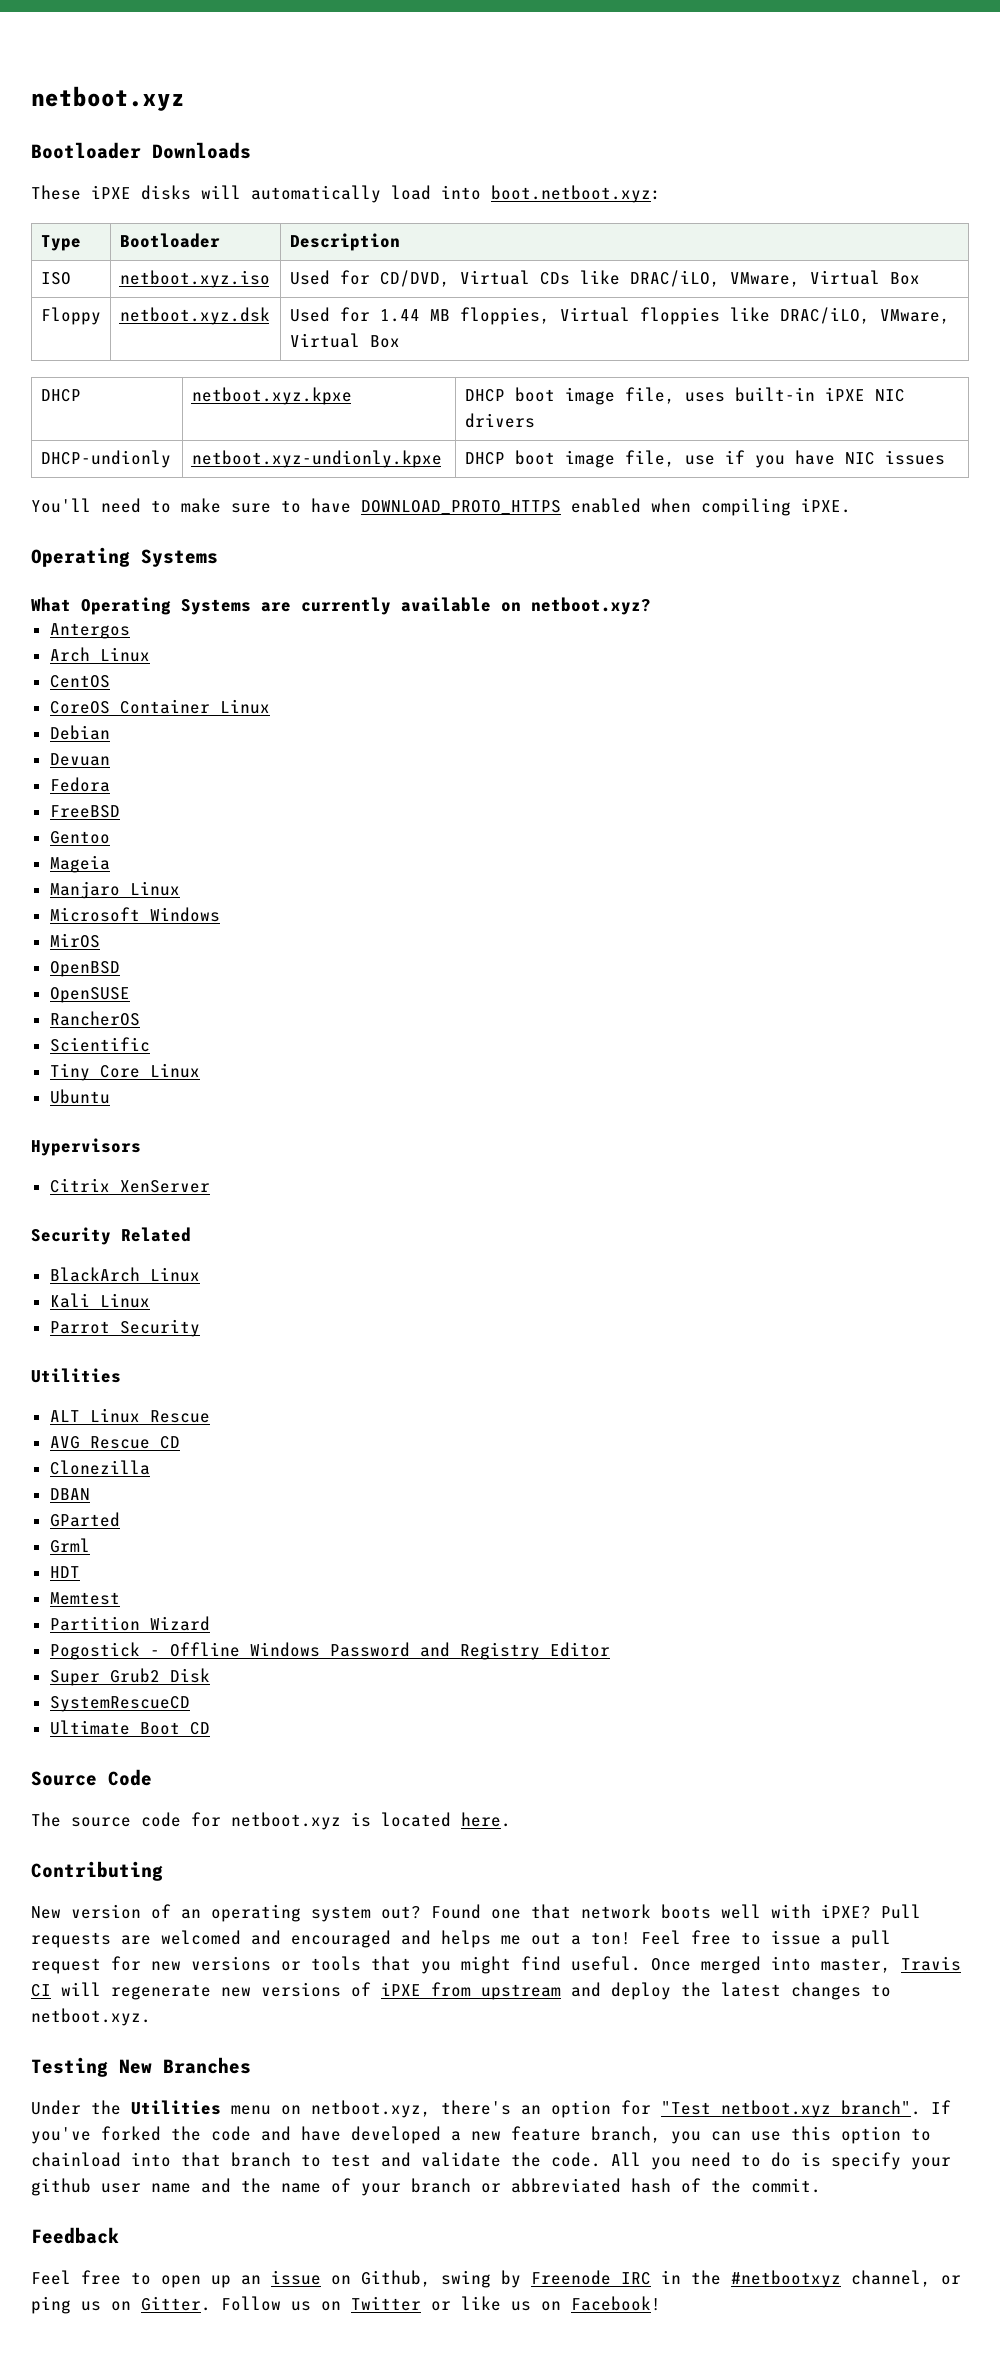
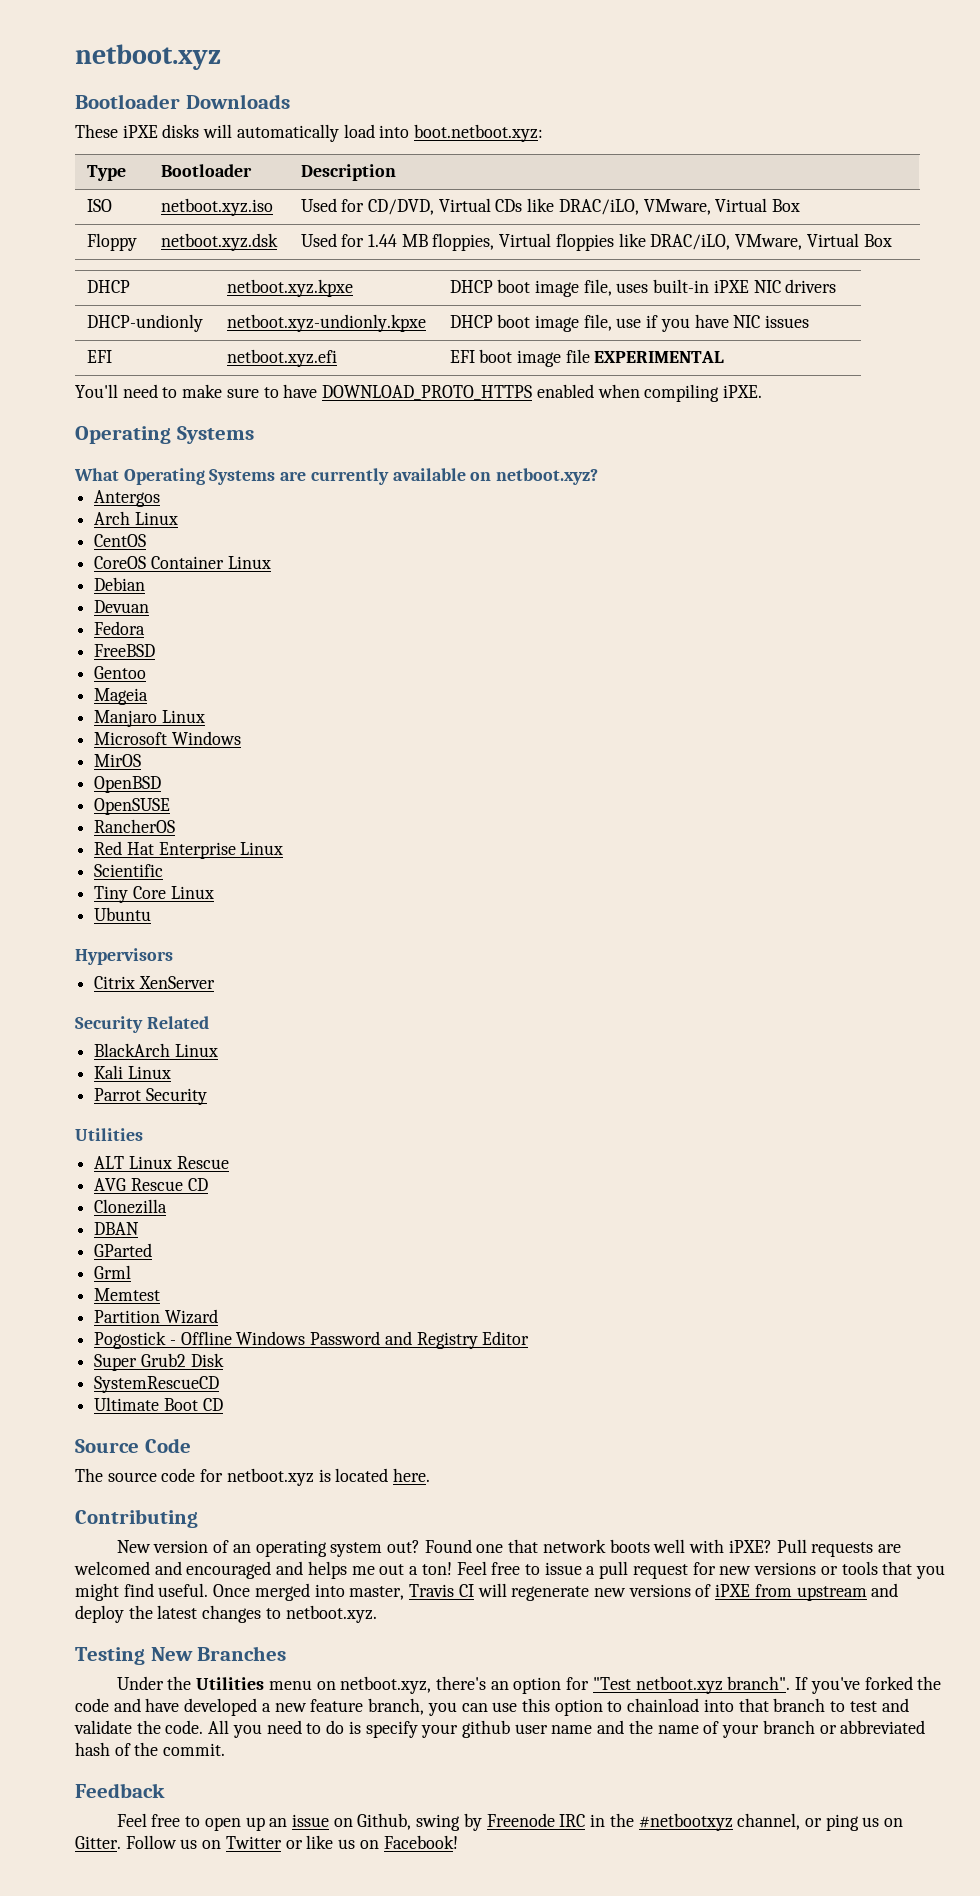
+ EFI | netboot.xyz.efi | EFI boot image file EXPERIMENTAL
+ Red Hat Enterprise Linux
- HDT

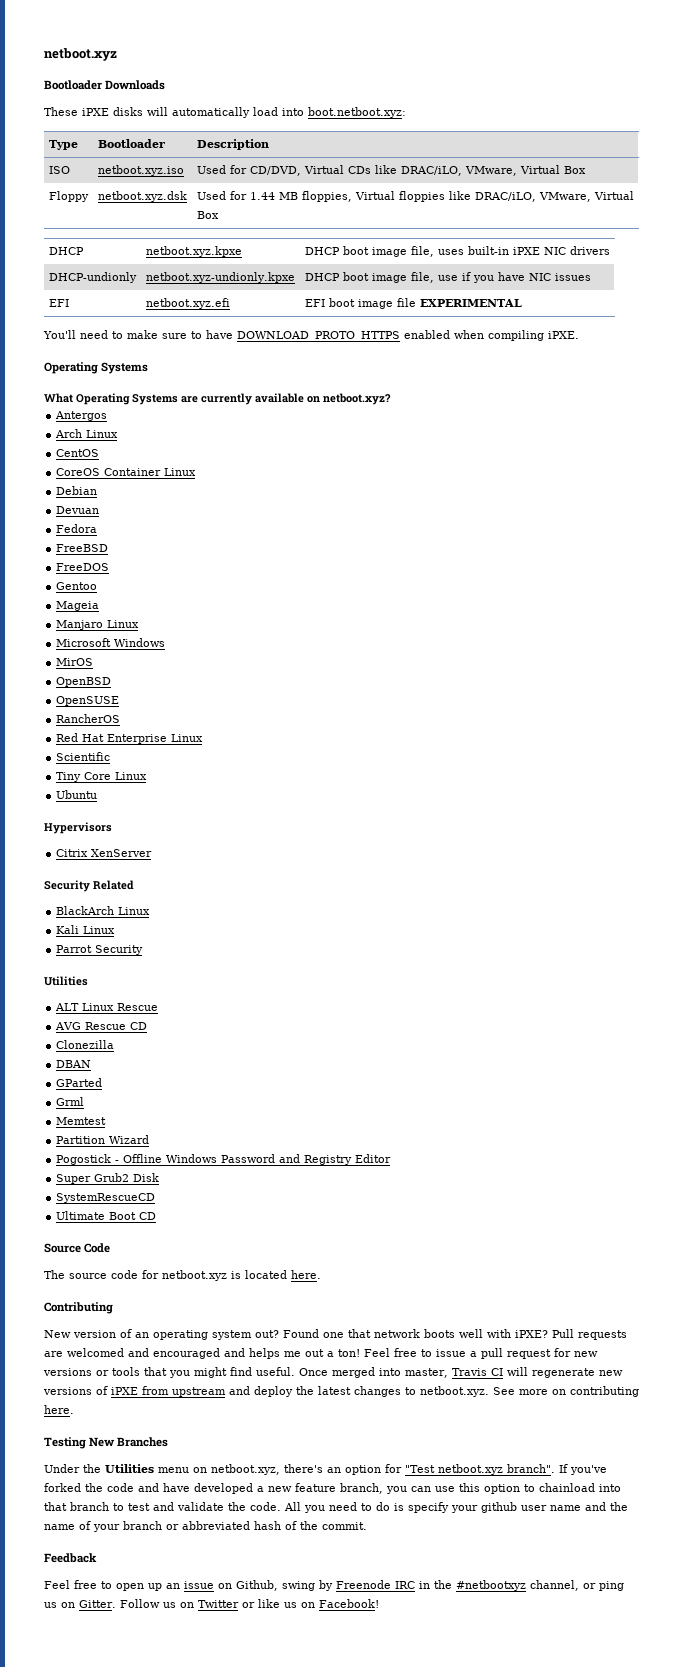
+ FreeDOS
- Once merged into master, Travis CI will regenerate new versions of iPXE from upstream and deploy the latest changes to netboot.xyz.
+ Once merged into master, Travis CI will regenerate new versions of iPXE from upstream and deploy the latest changes to netboot.xyz. See more on contributing here.

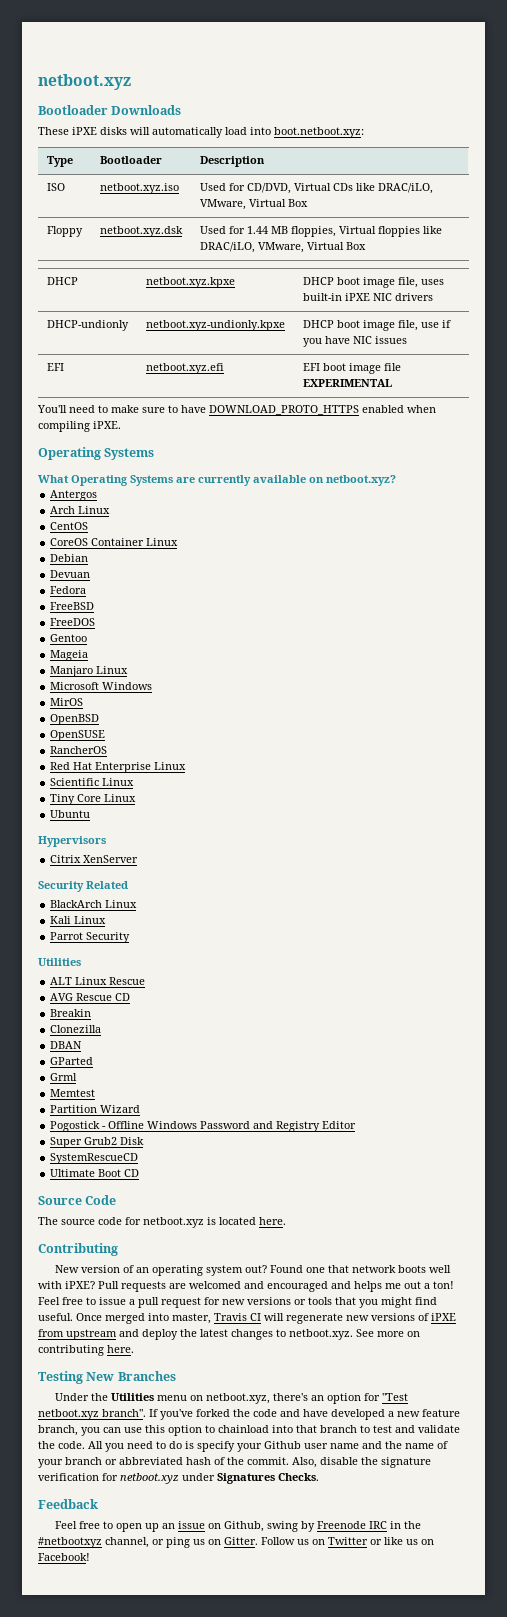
- Scientific
+ Scientific Linux
+ Breakin
- All you need to do is specify your github user name and the name of your branch or abbreviated hash of the commit.
+ All you need to do is specify your Github user name and the name of your branch or abbreviated hash of the commit. Also, disable the signature verification for netboot.xyz under Signatures Checks.

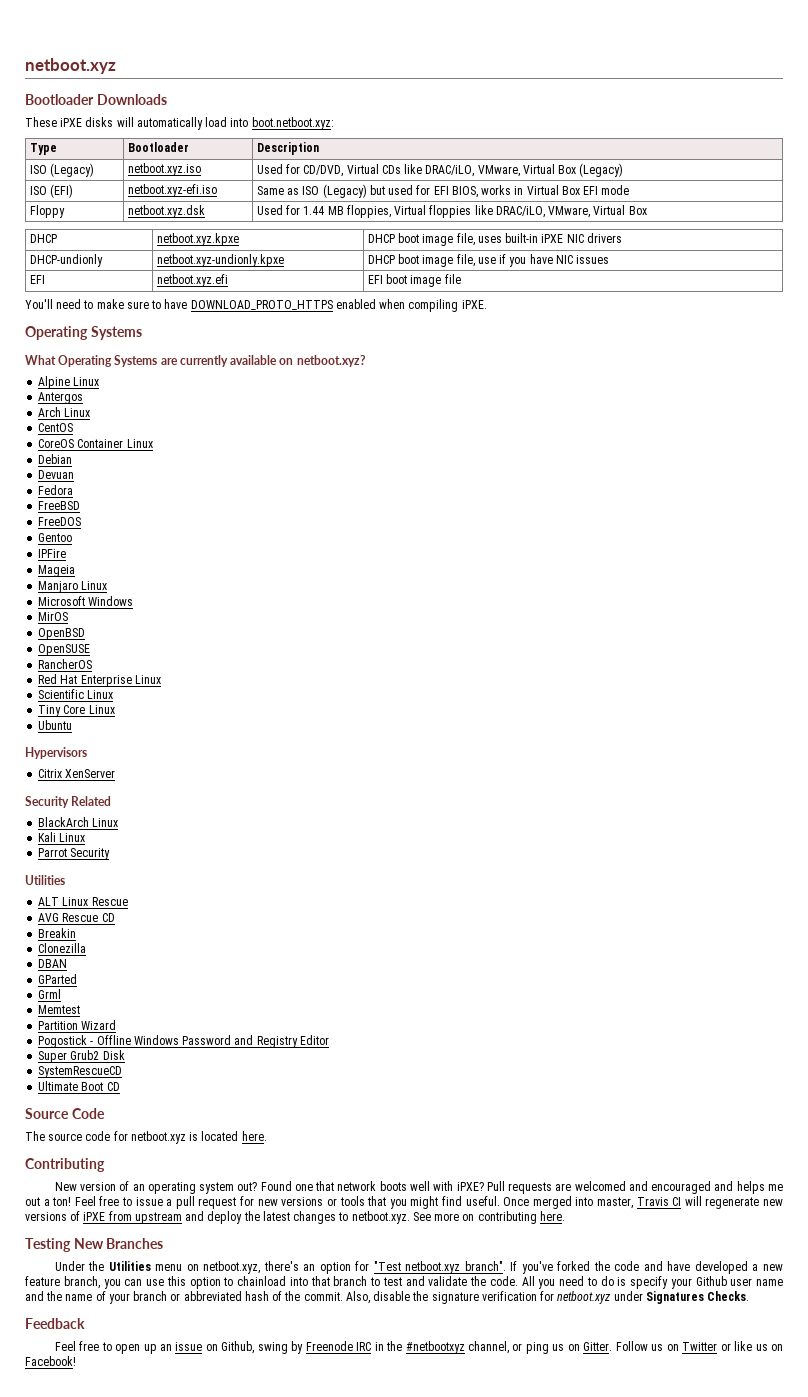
- ISO | netboot.xyz.iso | Used for CD/DVD, Virtual CDs like DRAC/iLO, VMware, Virtual Box
+ ISO (Legacy) | netboot.xyz.iso | Used for CD/DVD, Virtual CDs like DRAC/iLO, VMware, Virtual Box (Legacy)
+ ISO (EFI) | netboot.xyz-efi.iso | Same as ISO (Legacy) but used for EFI BIOS, works in Virtual Box EFI mode
- EFI | netboot.xyz.efi | EFI boot image file EXPERIMENTAL
+ EFI | netboot.xyz.efi | EFI boot image file
+ Alpine Linux
+ IPFire

